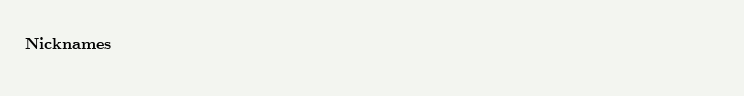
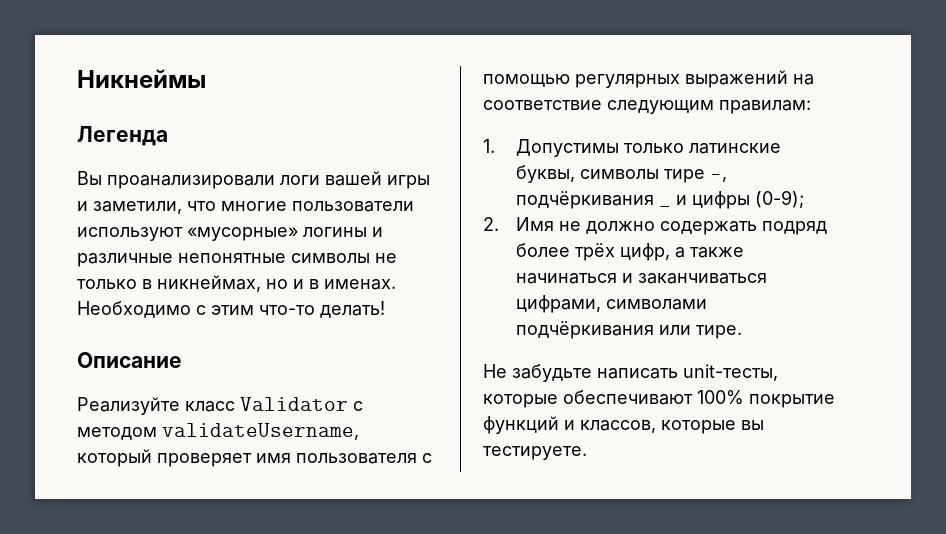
- Nicknames
+ Никнеймы
+ Легенда
+ Вы проанализировали логи вашей игры и заметили, что многие пользователи используют «мусорные» логины и различные непонятные символы не только в никнеймах, но и в именах. Необходимо с этим что-то делать!
+ Описание
+ Реализуйте класс Validator с методом validateUsername, который проверяет имя пользователя с помощью регулярных выражений на соответствие следующим правилам:
+ 1. Допустимы только латинские буквы, символы тире -, подчёркивания _ и цифры (0-9);
+ 2. Имя не должно содержать подряд более трёх цифр, а также начинаться и заканчиваться цифрами, символами подчёркивания или тире.
+ Не забудьте написать unit-тесты, которые обеспечивают 100% покрытие функций и классов, которые вы тестируете.

